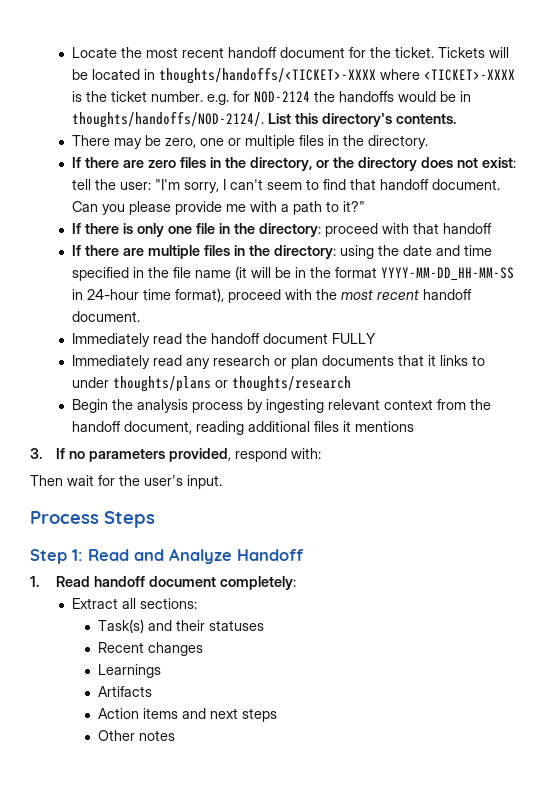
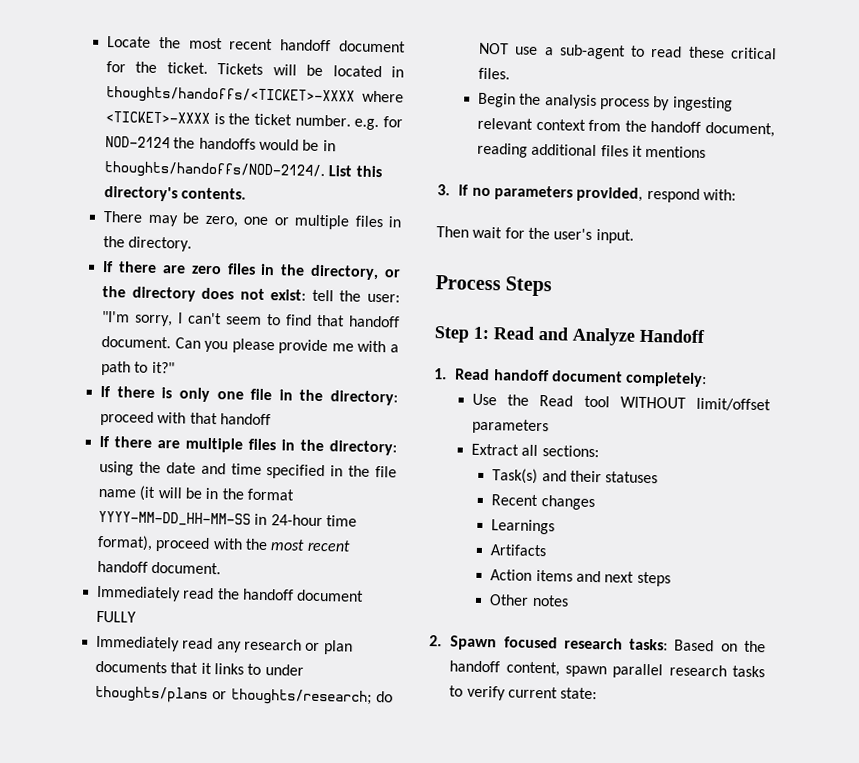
- Immediately read any research or plan documents that it links to under thoughts/plans or thoughts/research
+ Immediately read any research or plan documents that it links to under thoughts/plans or thoughts/research; do NOT use a sub-agent to read these critical files.
+ Use the Read tool WITHOUT limit/offset parameters
+ 2. Spawn focused research tasks: Based on the handoff content, spawn parallel research tasks to verify current state:

